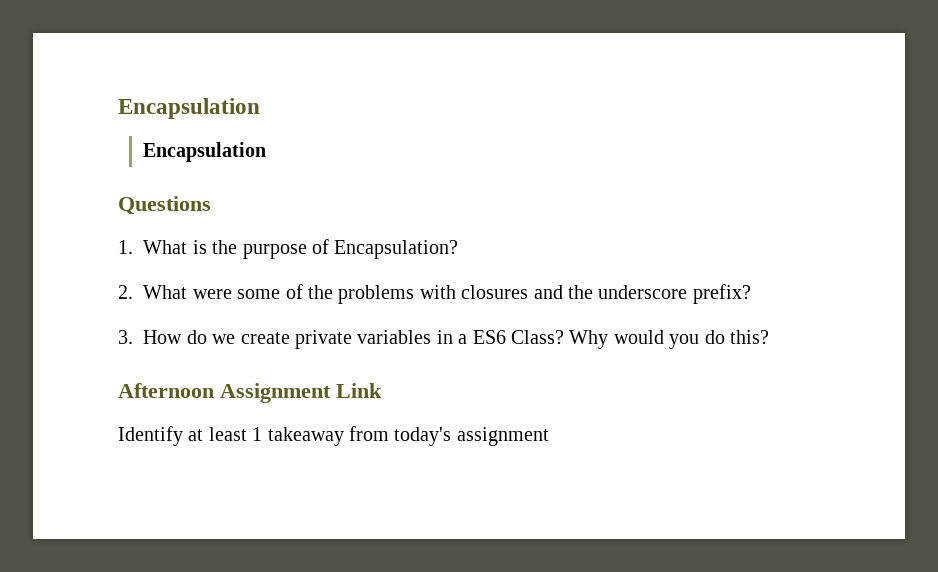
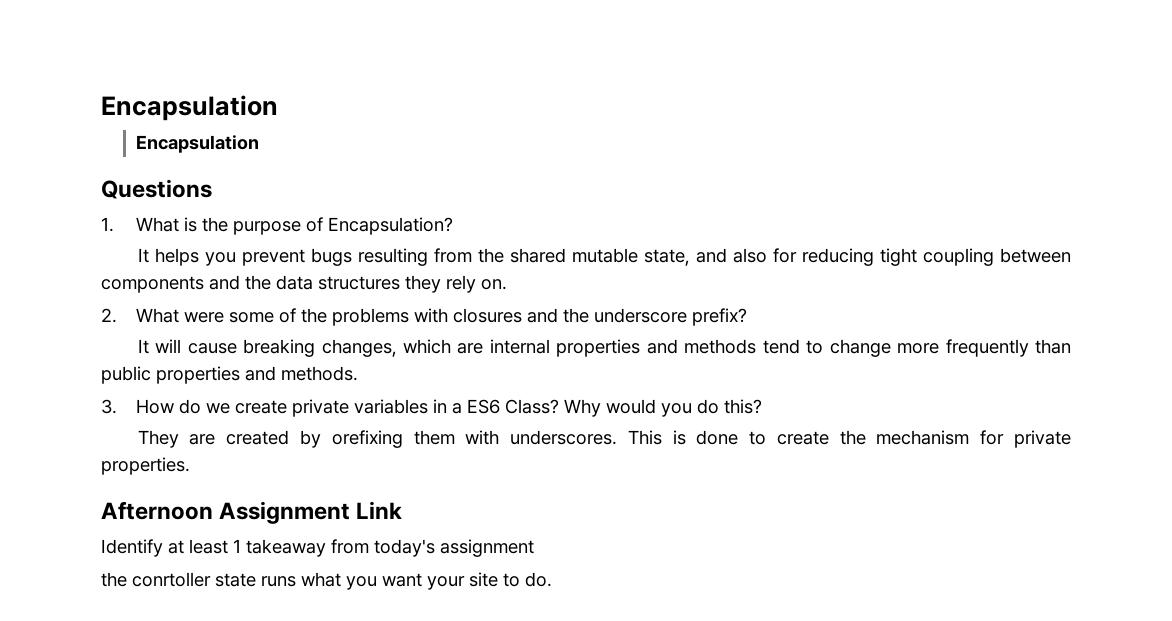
+ It helps you prevent bugs resulting from the shared mutable state, and also for reducing tight coupling between components and the data structures they rely on.
+ It will cause breaking changes, which are internal properties and methods tend to change more frequently than public properties and methods.
+ They are created by orefixing them with underscores. This is done to create the mechanism for private properties.
+ the conrtoller state runs what you want your site to do.

